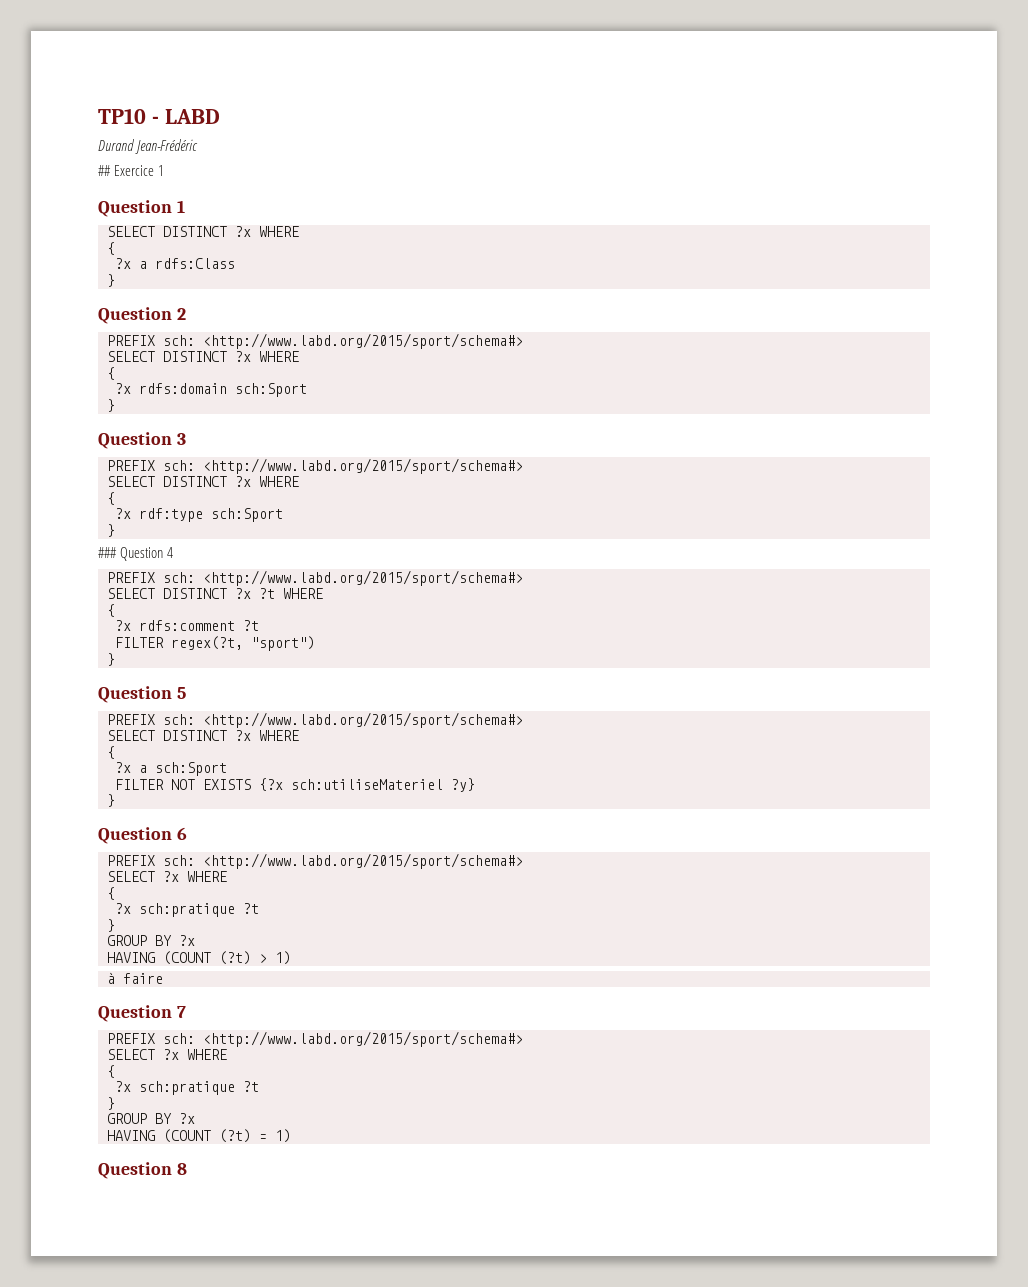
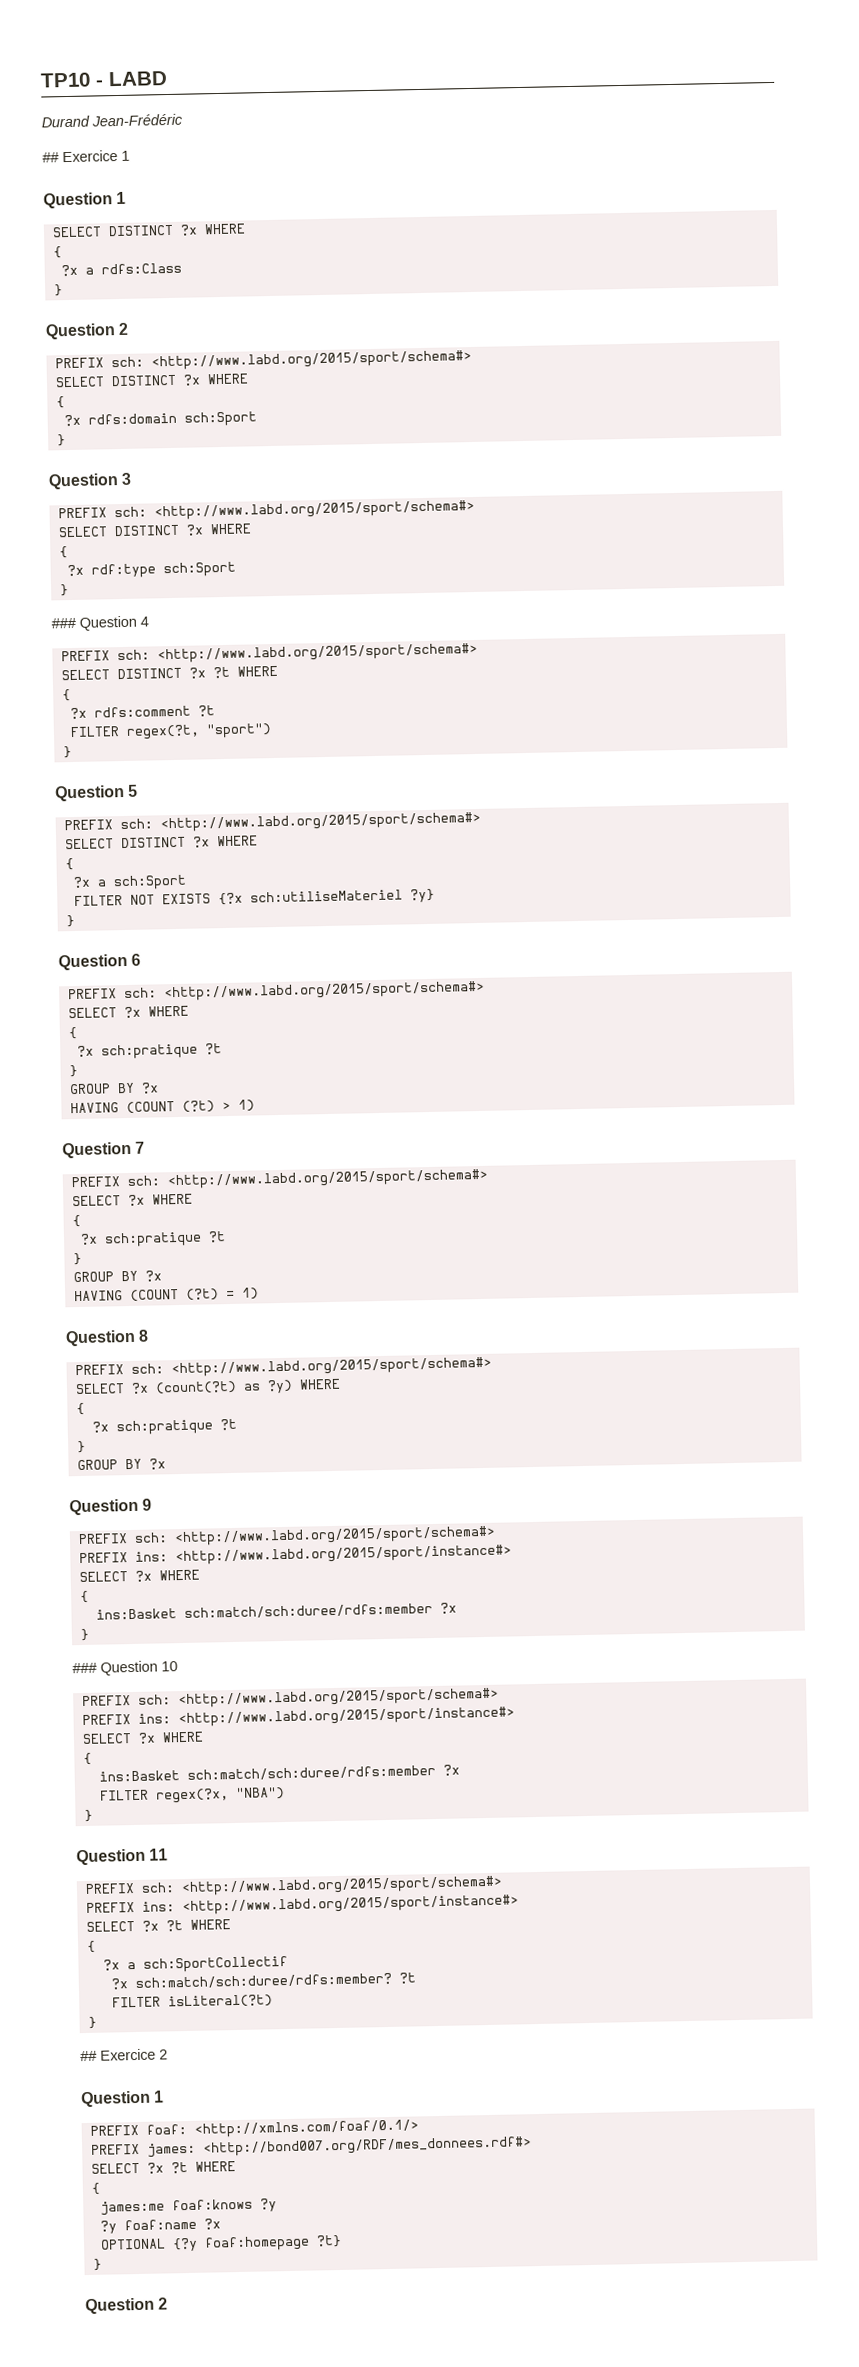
- à faire
  Question 8
+ PREFIX sch: <http://www.labd.org/2015/sport/schema#>
+ SELECT ?x (count(?t) as ?y) WHERE
+ {
+ ?x sch:pratique ?t
+ }
+ GROUP BY ?x
+ Question 9
+ PREFIX sch: <http://www.labd.org/2015/sport/schema#>
+ PREFIX ins: <http://www.labd.org/2015/sport/instance#>
+ SELECT ?x WHERE
+ {
+ ins:Basket sch:match/sch:duree/rdfs:member ?x
+ }
+ ### Question 10
+ PREFIX sch: <http://www.labd.org/2015/sport/schema#>
+ PREFIX ins: <http://www.labd.org/2015/sport/instance#>
+ SELECT ?x WHERE
+ {
+ ins:Basket sch:match/sch:duree/rdfs:member ?x
+ FILTER regex(?x, "NBA")
+ }
+ Question 11
+ PREFIX sch: <http://www.labd.org/2015/sport/schema#>
+ PREFIX ins: <http://www.labd.org/2015/sport/instance#>
+ SELECT ?x ?t WHERE
+ {
+ ?x a sch:SportCollectif
+ ?x sch:match/sch:duree/rdfs:member? ?t
+ FILTER isLiteral(?t)
+ }
+ ## Exercice 2
+ Question 1
+ PREFIX foaf: <http://xmlns.com/foaf/0.1/>
+ PREFIX james: <http://bond007.org/RDF/mes_donnees.rdf#>
+ SELECT ?x ?t WHERE
+ {
+ james:me foaf:knows ?y
+ ?y foaf:name ?x
+ OPTIONAL {?y foaf:homepage ?t}
+ }
+ Question 2

